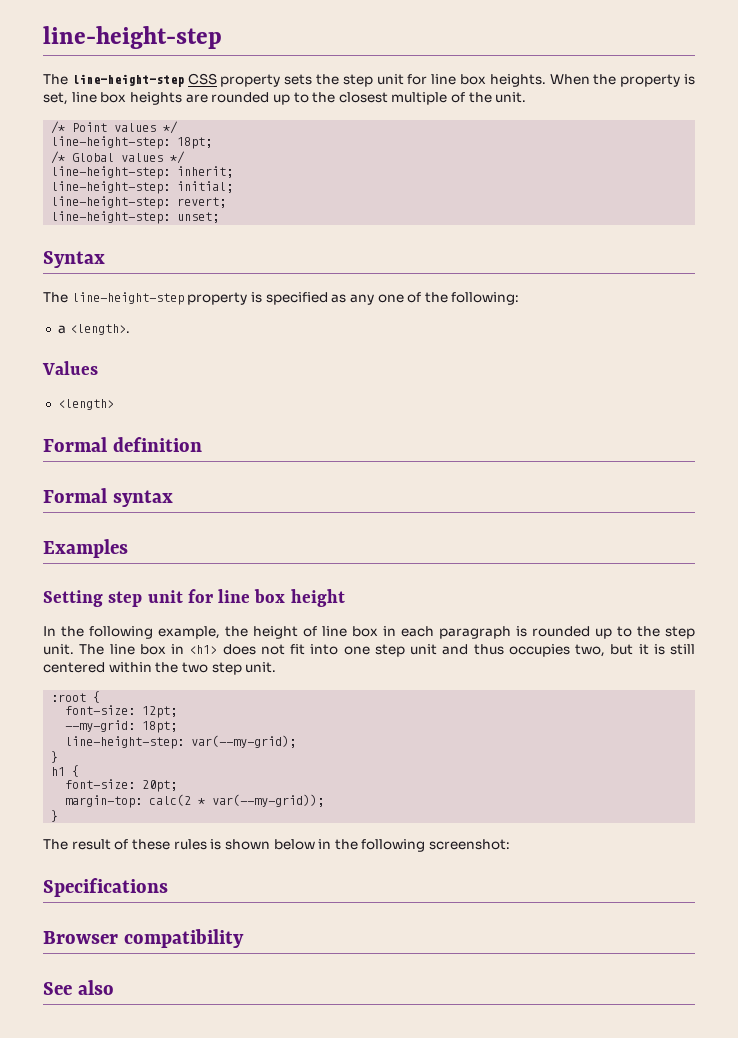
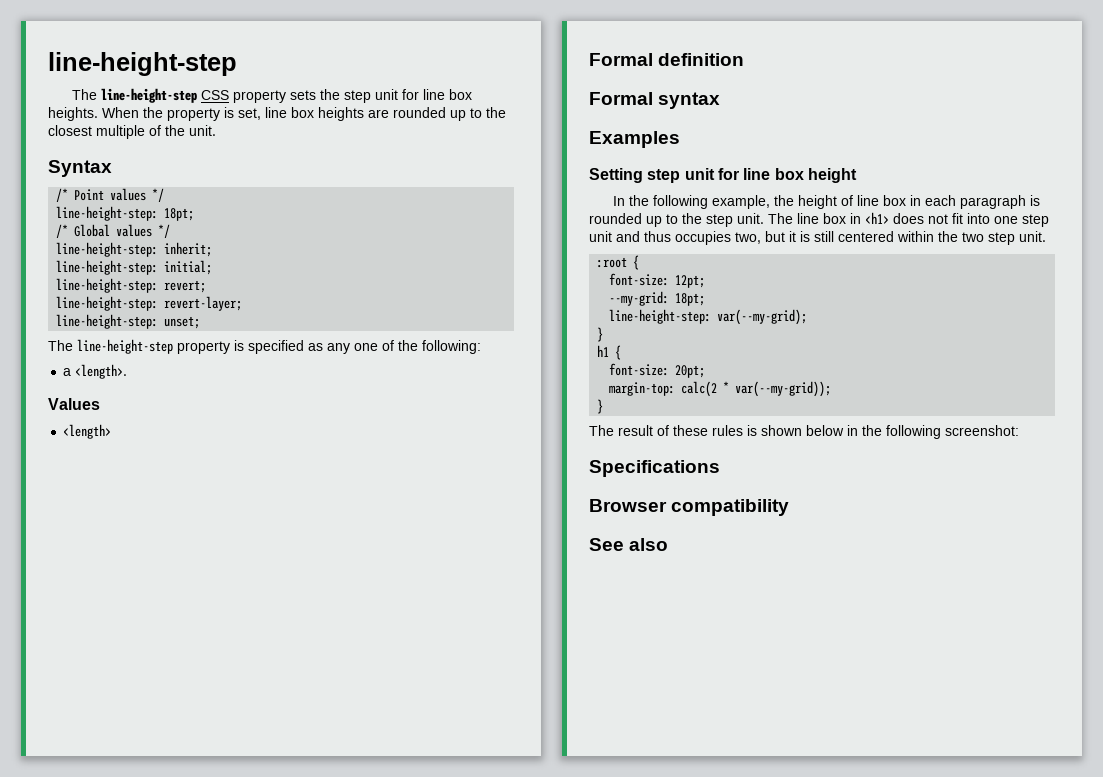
+ Syntax
+ line-height-step: revert-layer;
- Syntax

